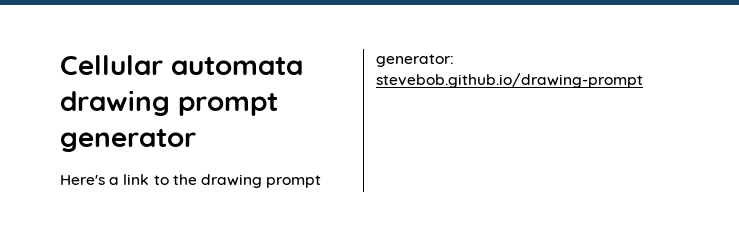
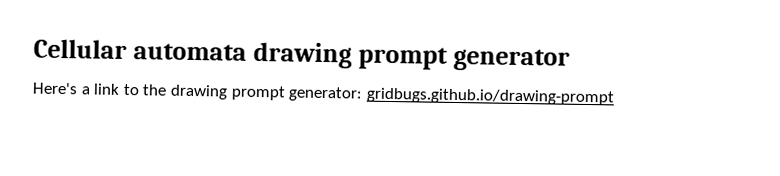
- Here's a link to the drawing prompt generator: stevebob.github.io/drawing-prompt
+ Here's a link to the drawing prompt generator: gridbugs.github.io/drawing-prompt

